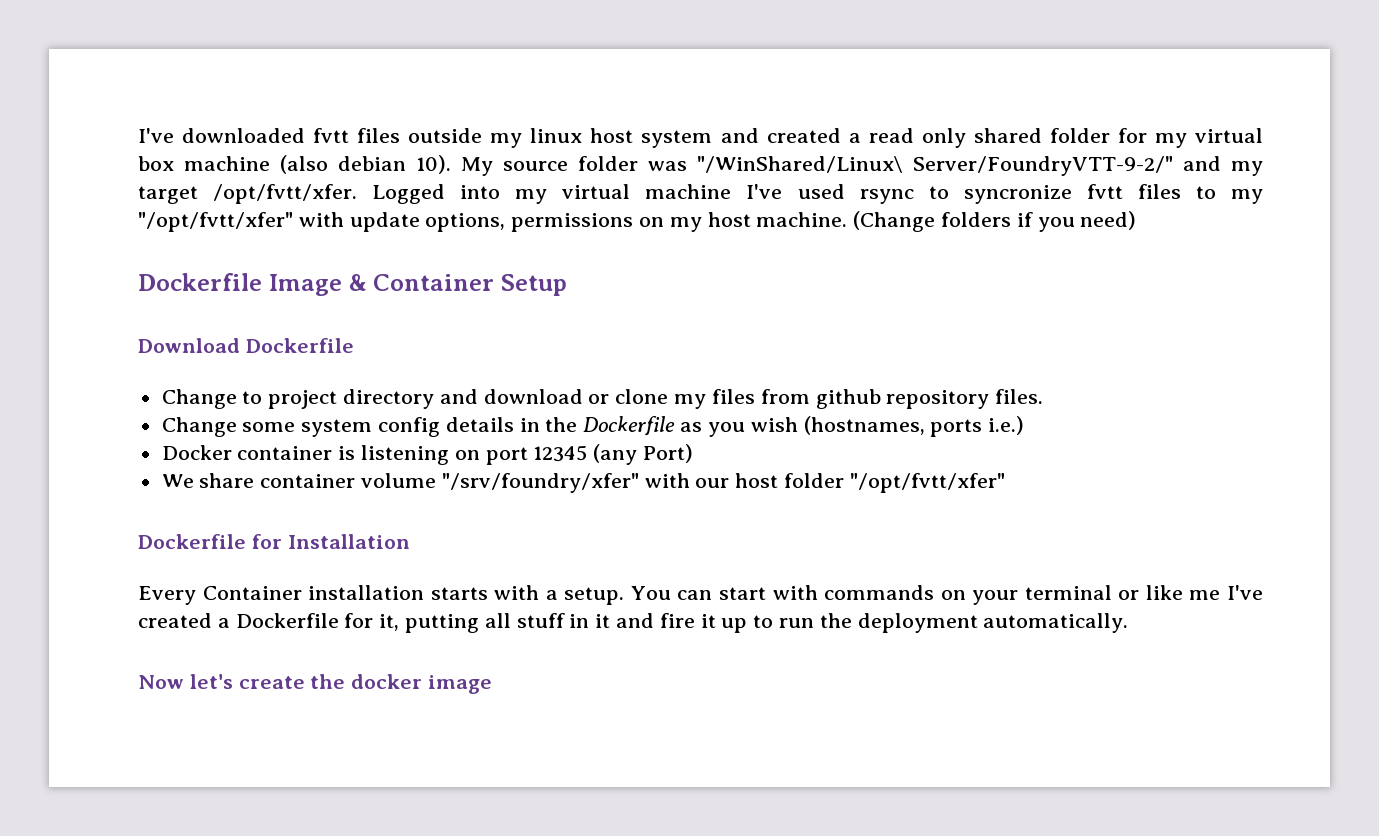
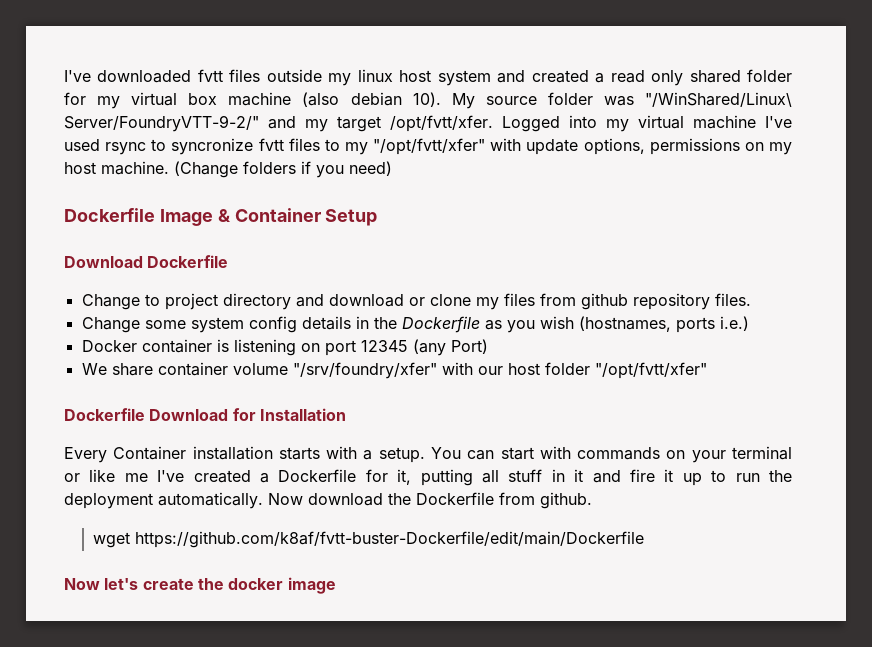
- Dockerfile for Installation
+ Dockerfile Download for Installation
+ Now download the Dockerfile from github.
+ wget https://github.com/k8af/fvtt-buster-Dockerfile/edit/main/Dockerfile

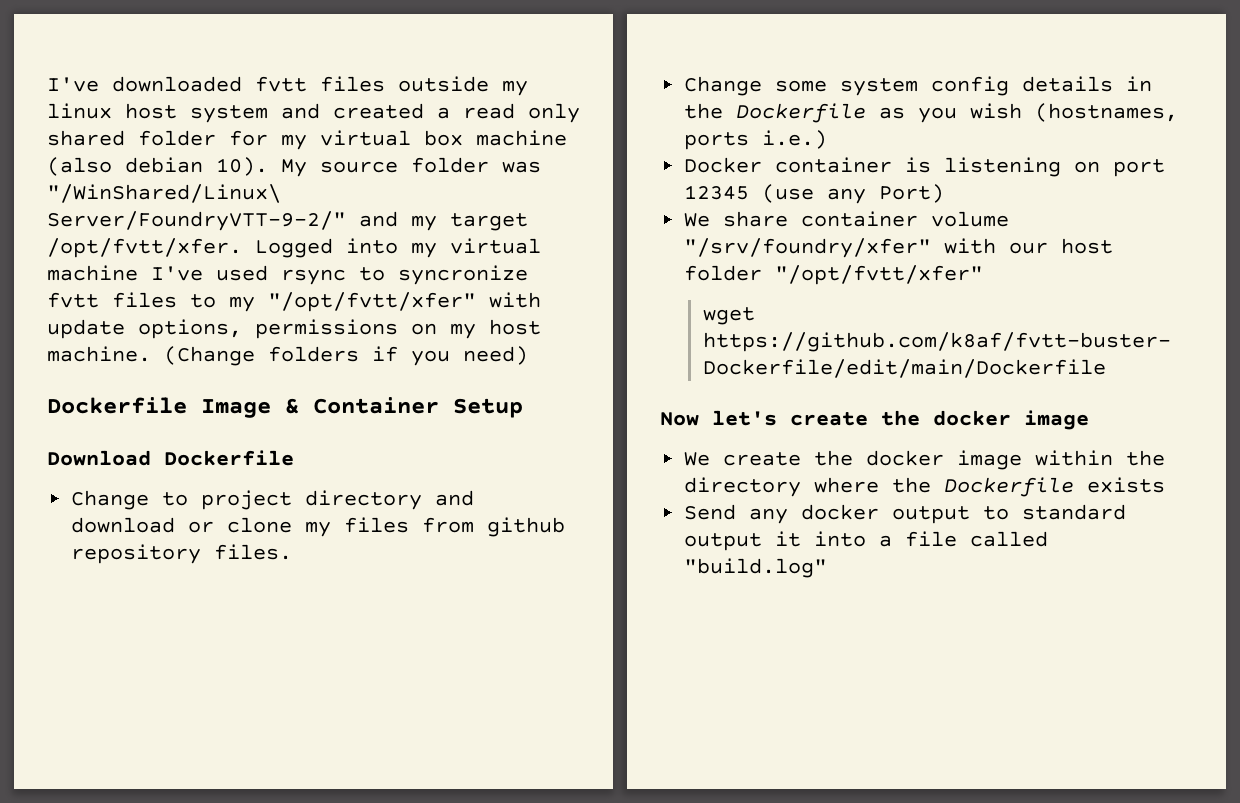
- Docker container is listening on port 12345 (any Port)
+ Docker container is listening on port 12345 (use any Port)
- Dockerfile Download for Installation
- Every Container installation starts with a setup. You can start with commands on your terminal or like me I've created a Dockerfile for it, putting all stuff in it and fire it up to run the deployment automatically. Now download the Dockerfile from github.
+ We create the docker image within the directory where the Dockerfile exists
+ Send any docker output to standard output it into a file called "build.log"

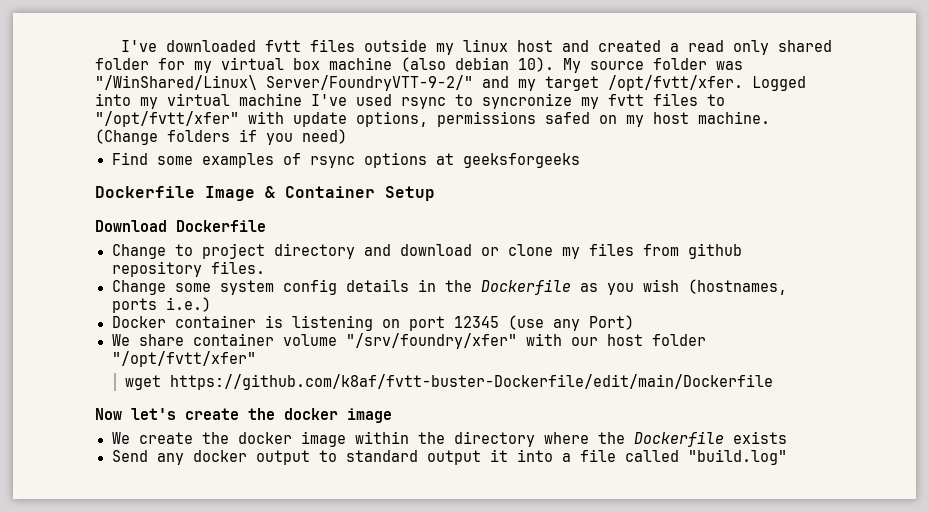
- I've downloaded fvtt files outside my linux host system and created a read only shared folder for my virtual box machine (also debian 10).
+ I've downloaded fvtt files outside my linux host and created a read only shared folder for my virtual box machine (also debian 10).
- Logged into my virtual machine I've used rsync to syncronize fvtt files to my "/opt/fvtt/xfer" with update options, permissions on my host machine.
+ Logged into my virtual machine I've used rsync to syncronize my fvtt files to "/opt/fvtt/xfer" with update options, permissions safed on my host machine.
+ Find some examples of rsync options at geeksforgeeks

